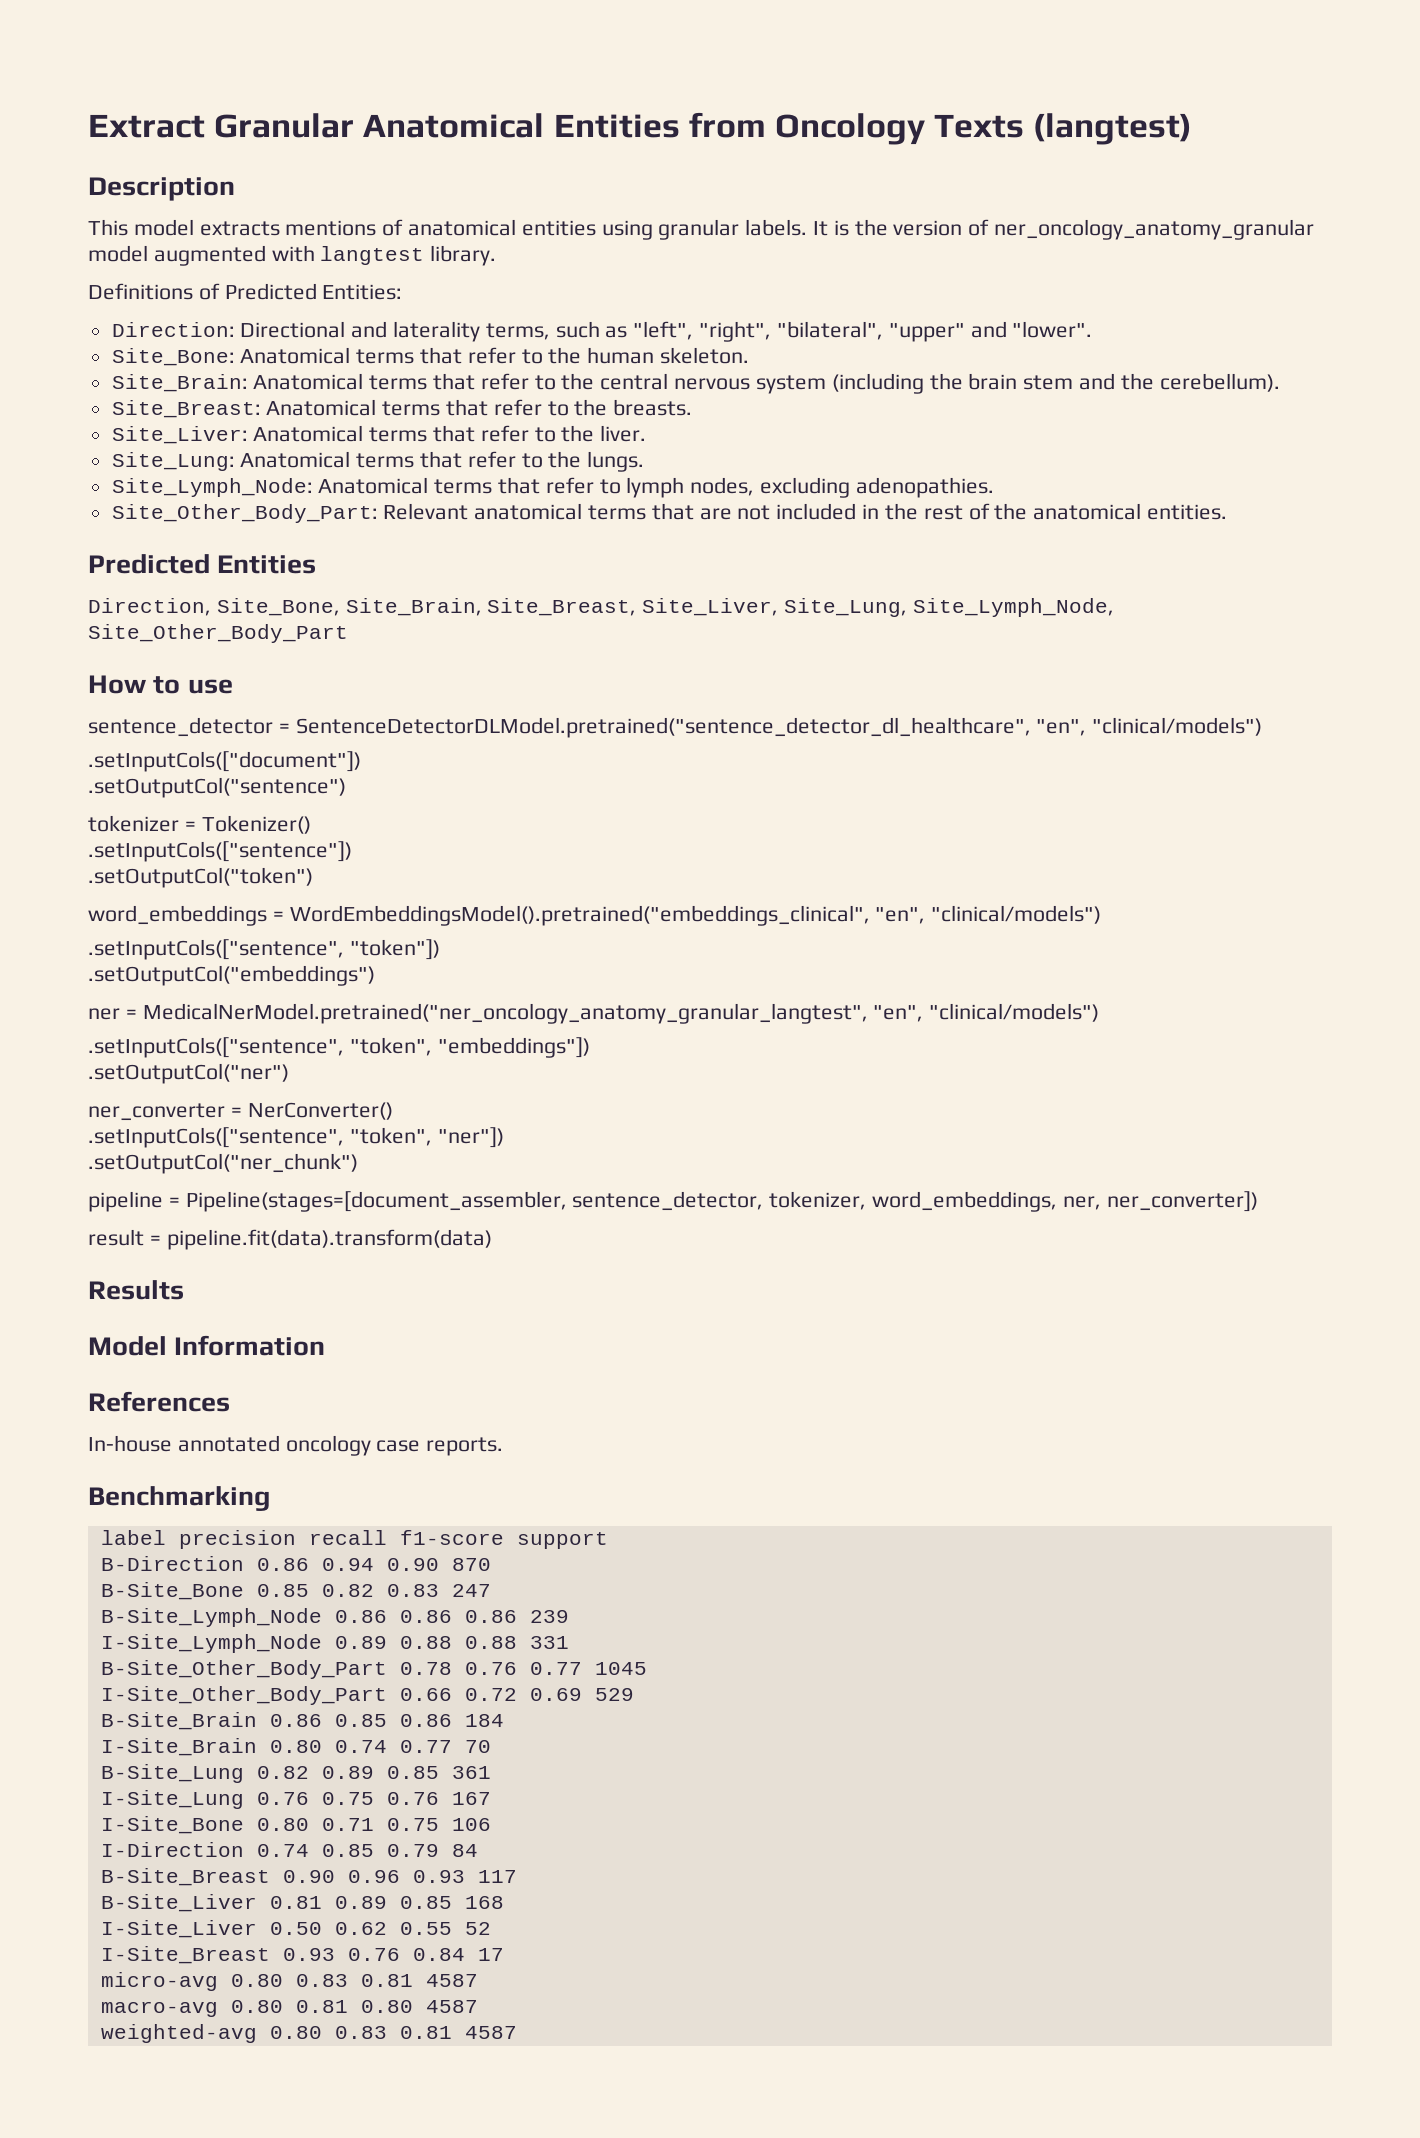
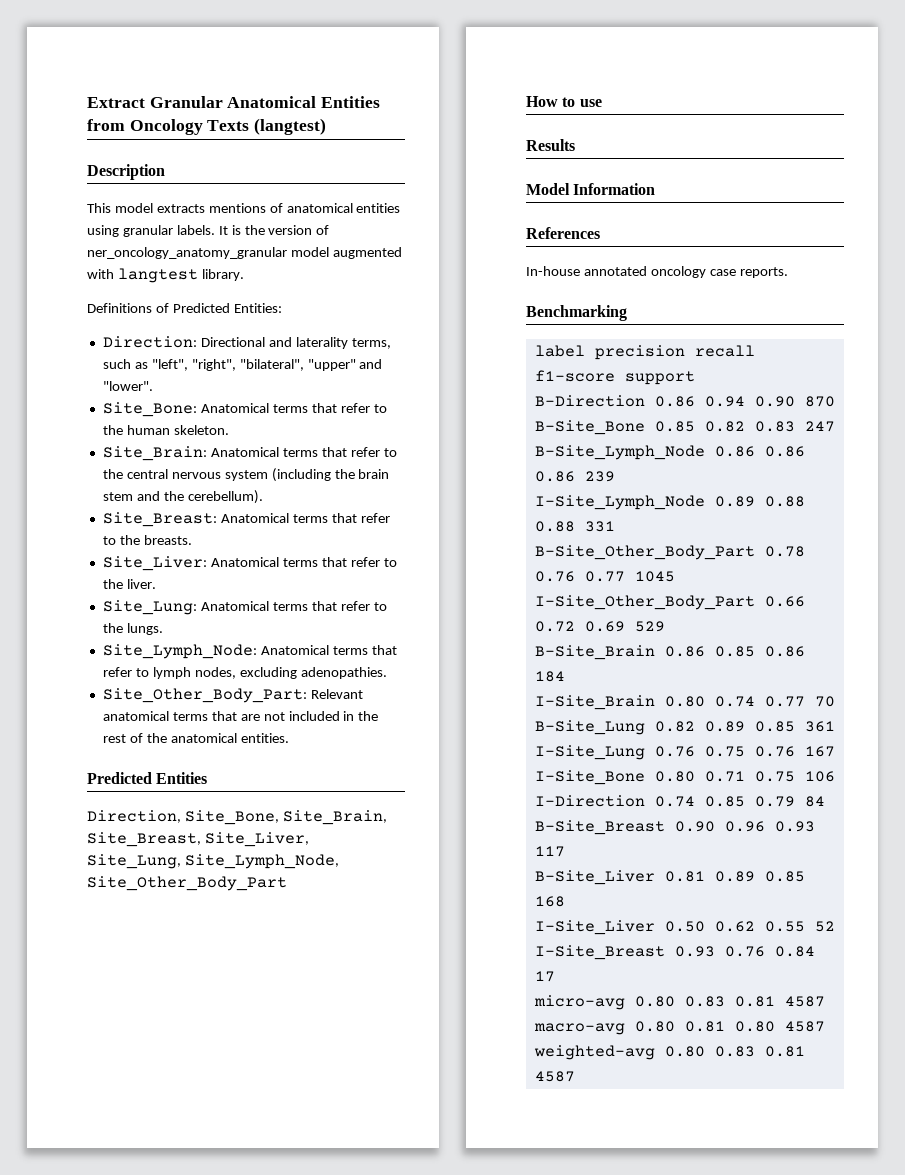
- sentence_detector = SentenceDetectorDLModel.pretrained("sentence_detector_dl_healthcare", "en", "clinical/models")
- .setInputCols(["document"])
- .setOutputCol("sentence")
- tokenizer = Tokenizer()
- .setInputCols(["sentence"])
- .setOutputCol("token")
- word_embeddings = WordEmbeddingsModel().pretrained("embeddings_clinical", "en", "clinical/models")
- .setInputCols(["sentence", "token"])
- .setOutputCol("embeddings")
- ner = MedicalNerModel.pretrained("ner_oncology_anatomy_granular_langtest", "en", "clinical/models")
- .setInputCols(["sentence", "token", "embeddings"])
- .setOutputCol("ner")
- ner_converter = NerConverter()
- .setInputCols(["sentence", "token", "ner"])
- .setOutputCol("ner_chunk")
- pipeline = Pipeline(stages=[document_assembler, sentence_detector, tokenizer, word_embeddings, ner, ner_converter])
- result = pipeline.fit(data).transform(data)

